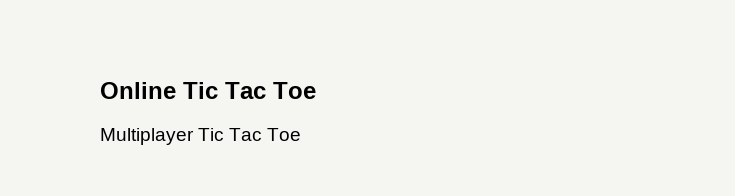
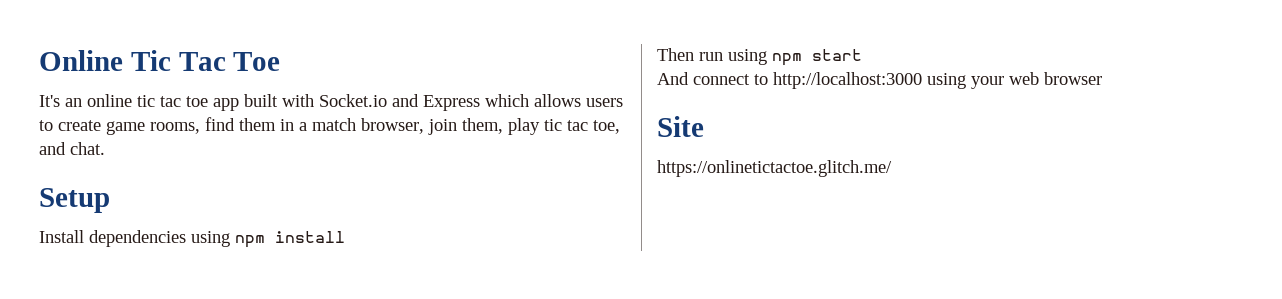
- Multiplayer Tic Tac Toe
+ It's an online tic tac toe app built with Socket.io and Express which allows users to create game rooms, find them in a match browser, join them, play tic tac toe, and chat.
+ Setup
+ Install dependencies using npm install
+ Then run using npm start
+ And connect to http://localhost:3000 using your web browser
+ Site
+ https://onlinetictactoe.glitch.me/

